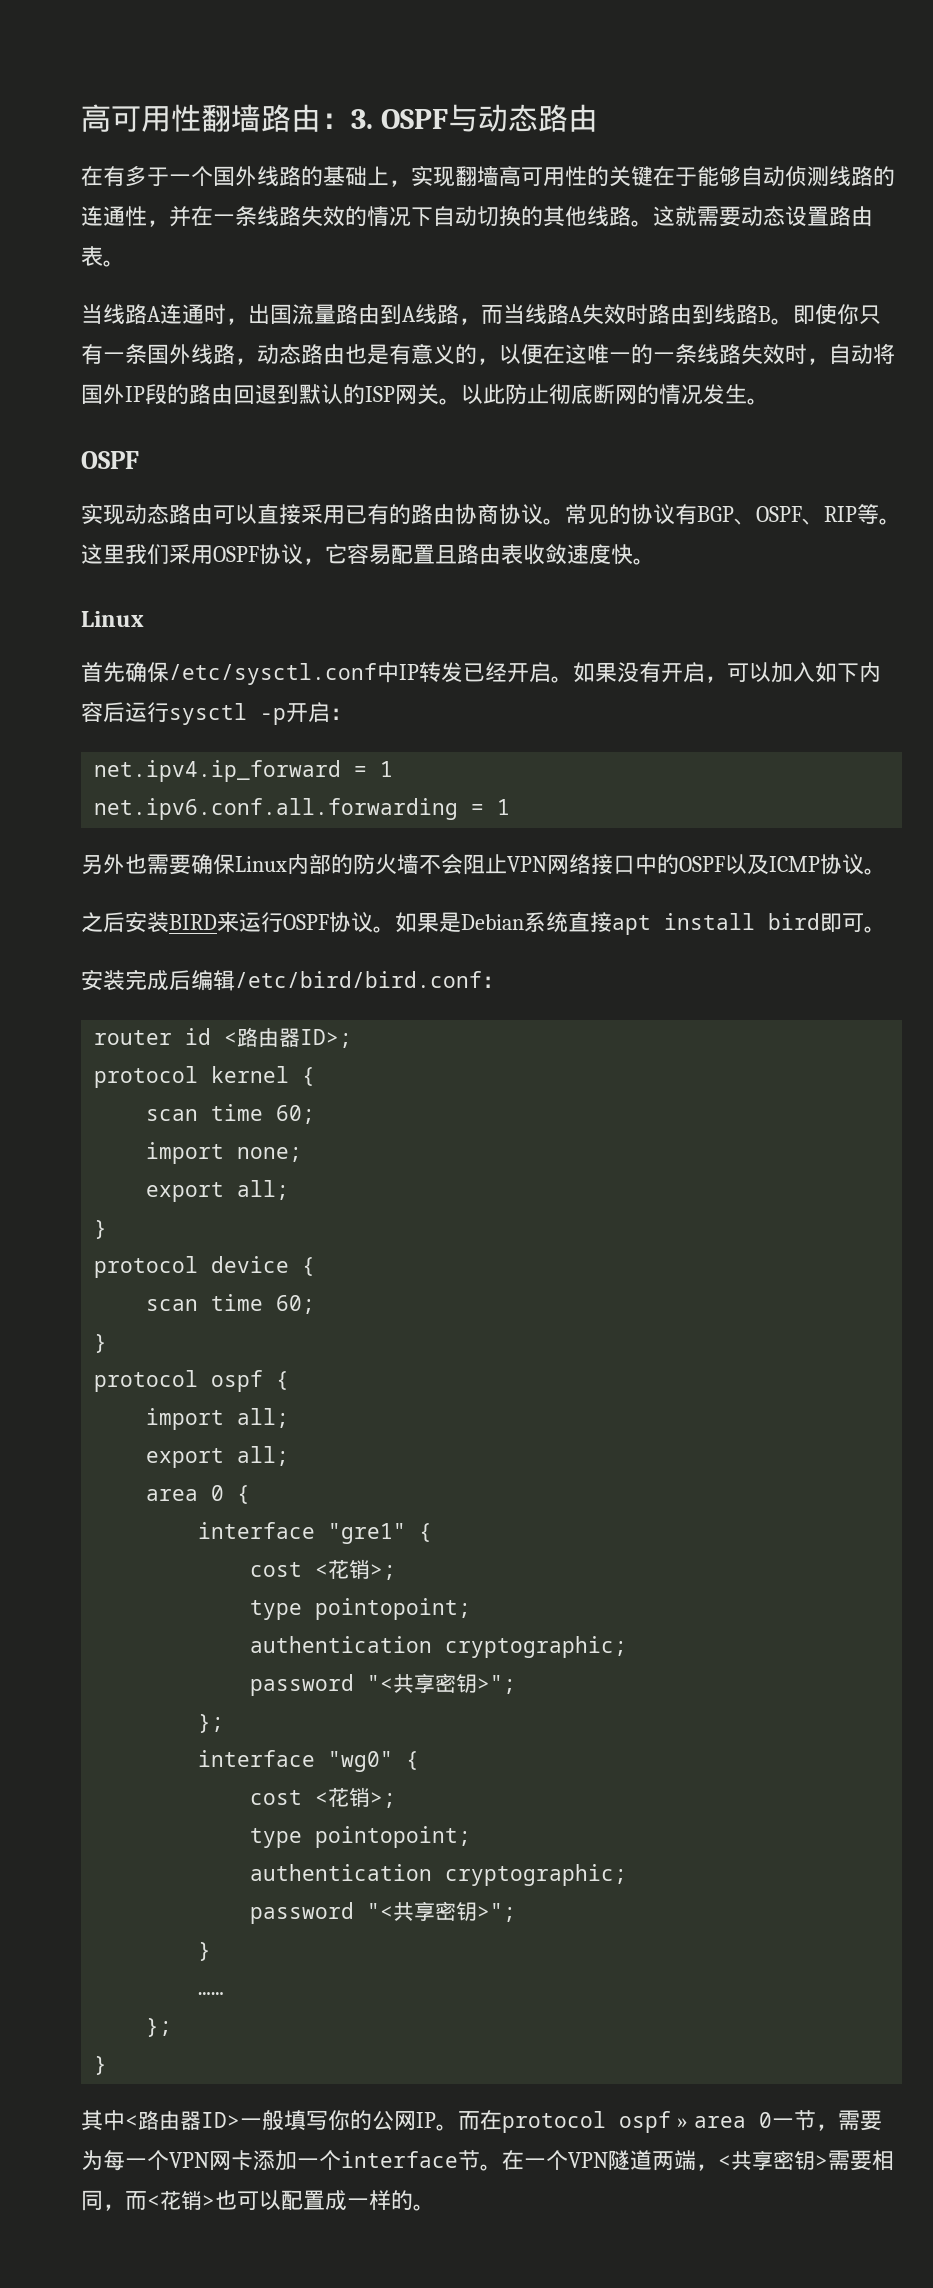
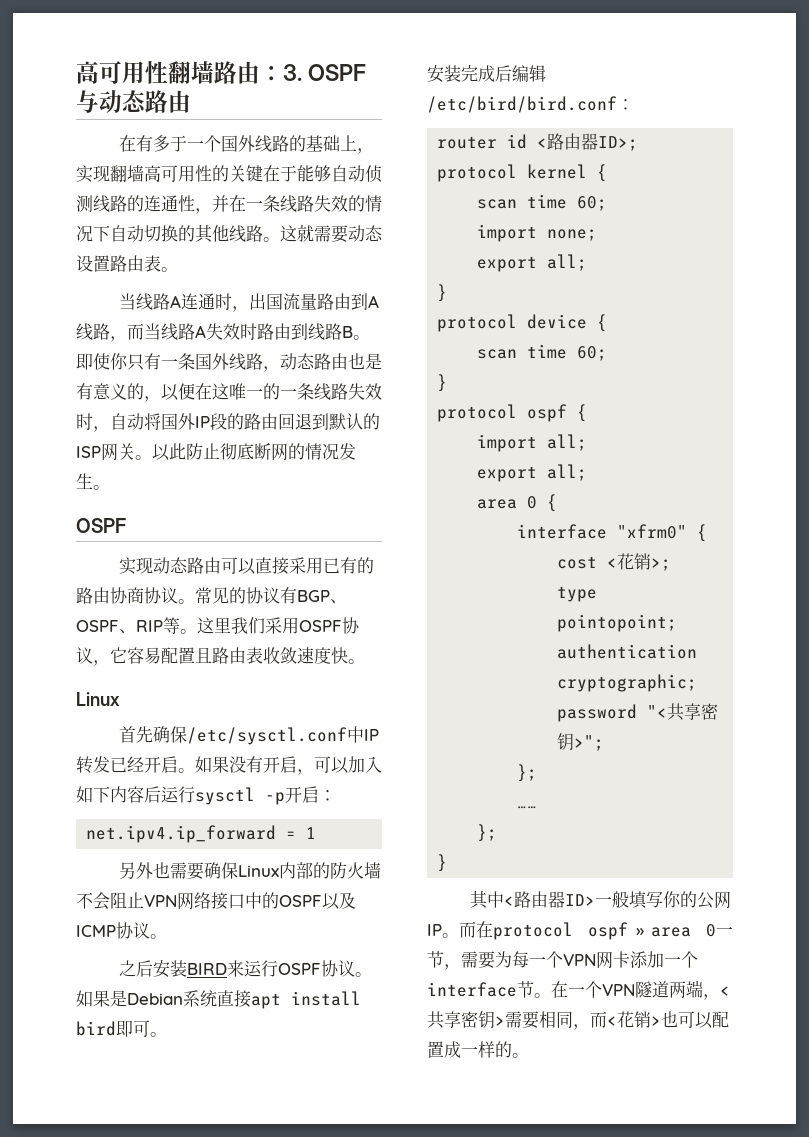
- net.ipv6.conf.all.forwarding = 1
- interface "gre1" {
+ interface "xfrm0" {
- interface "wg0" {
- cost <花销>;
- type pointopoint;
- authentication cryptographic;
- password "<共享密钥>";
- }

